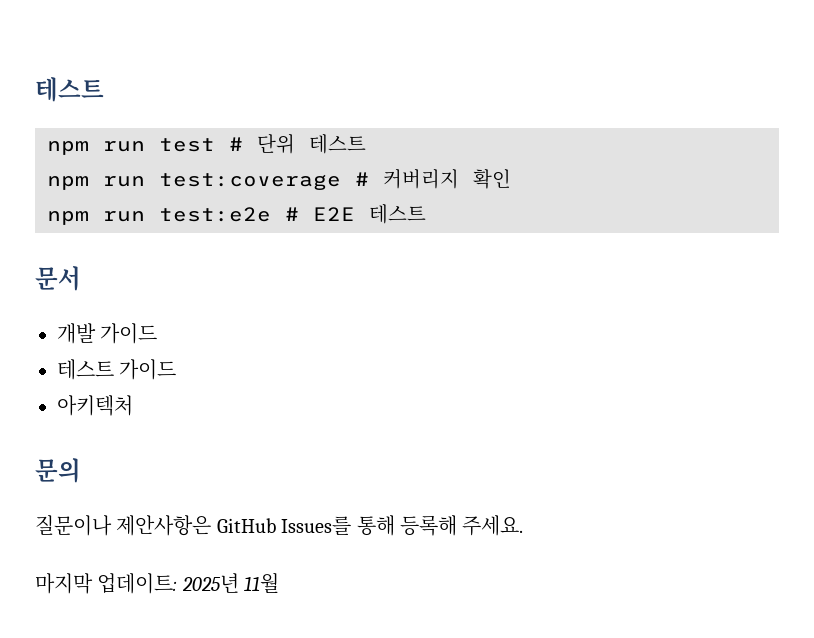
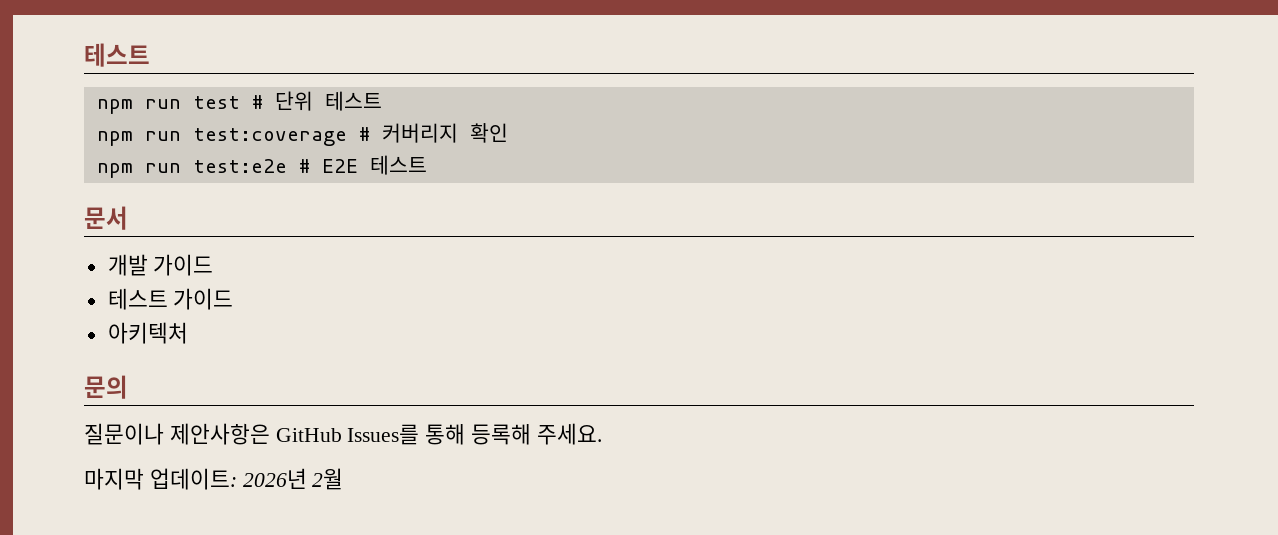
- 마지막 업데이트: 2025년 11월
+ 마지막 업데이트: 2026년 2월

